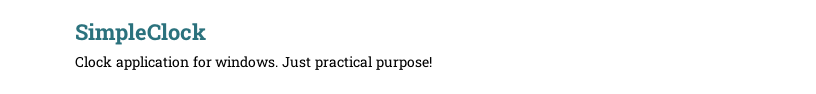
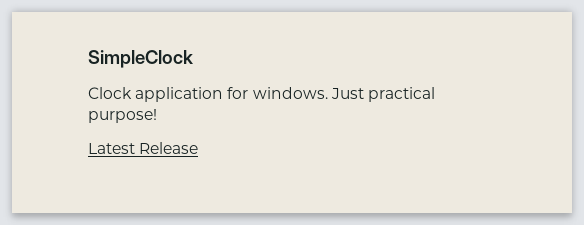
+ Latest Release

